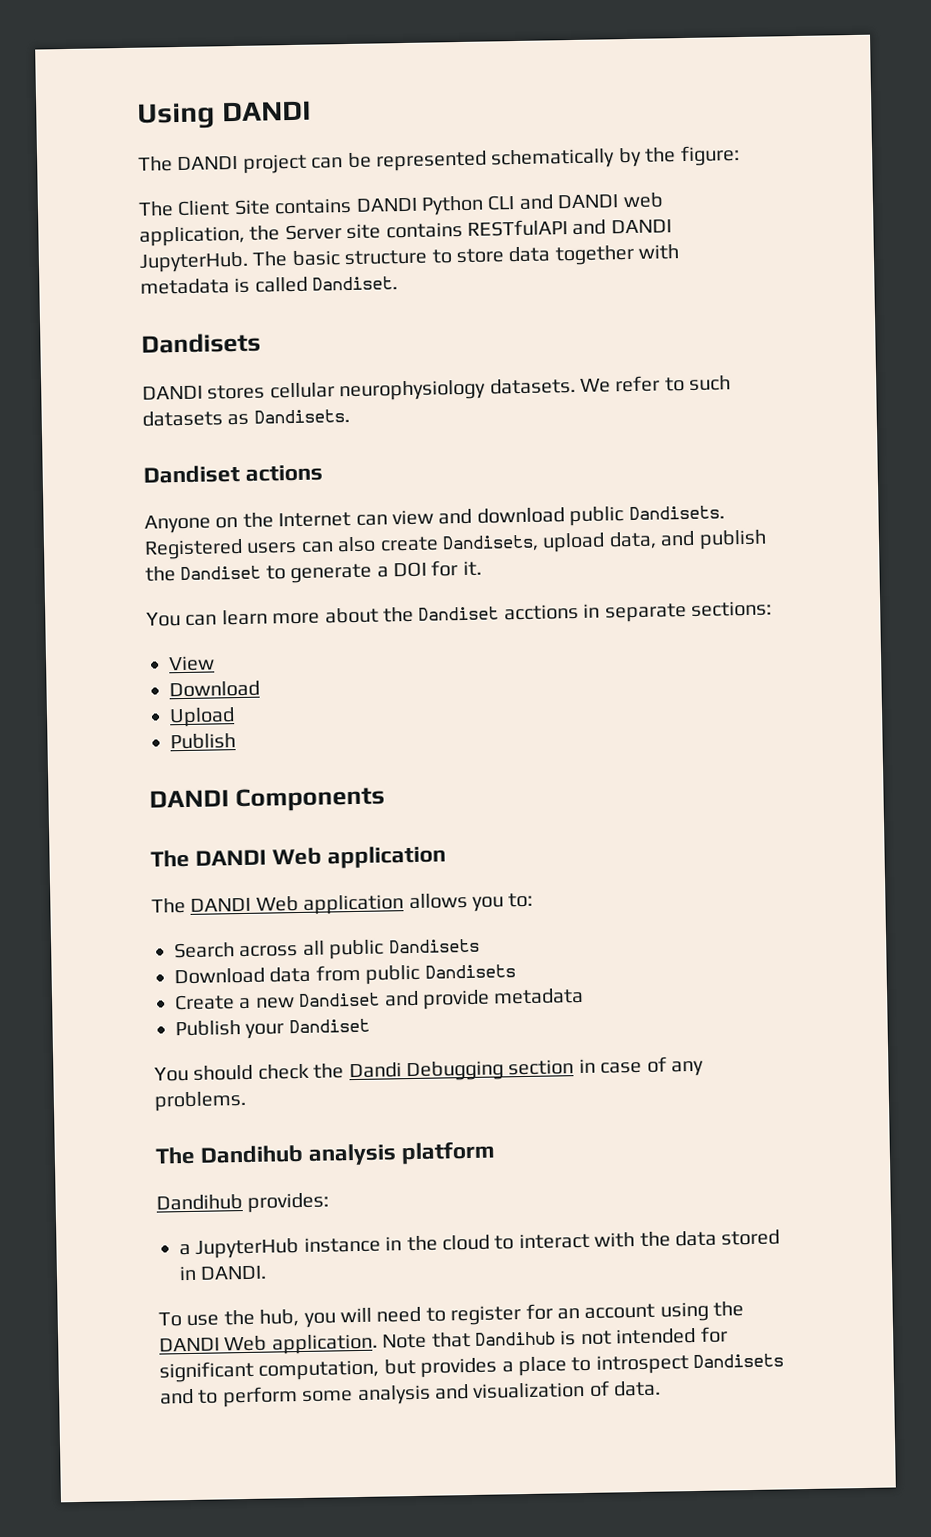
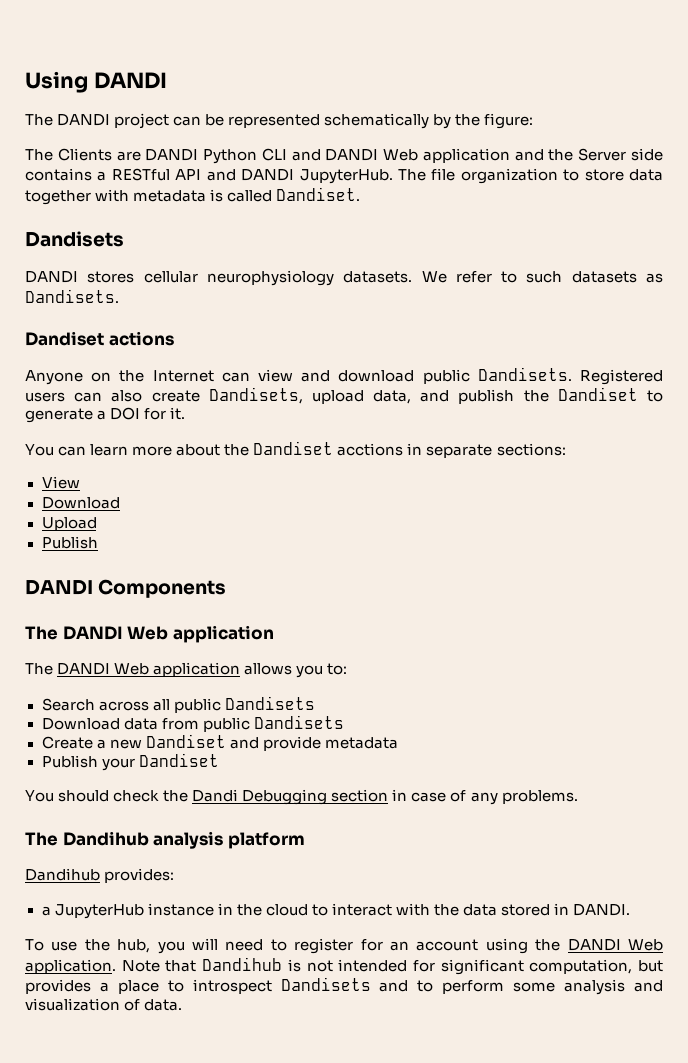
- The Client Site contains DANDI Python CLI and DANDI web application, the Server site contains RESTfulAPI and DANDI JupyterHub.
+ The Clients are DANDI Python CLI and DANDI Web application and the Server side contains a RESTful API and DANDI JupyterHub.
- The basic structure to store data together with metadata is called Dandiset.
+ The file organization to store data together with metadata is called Dandiset.

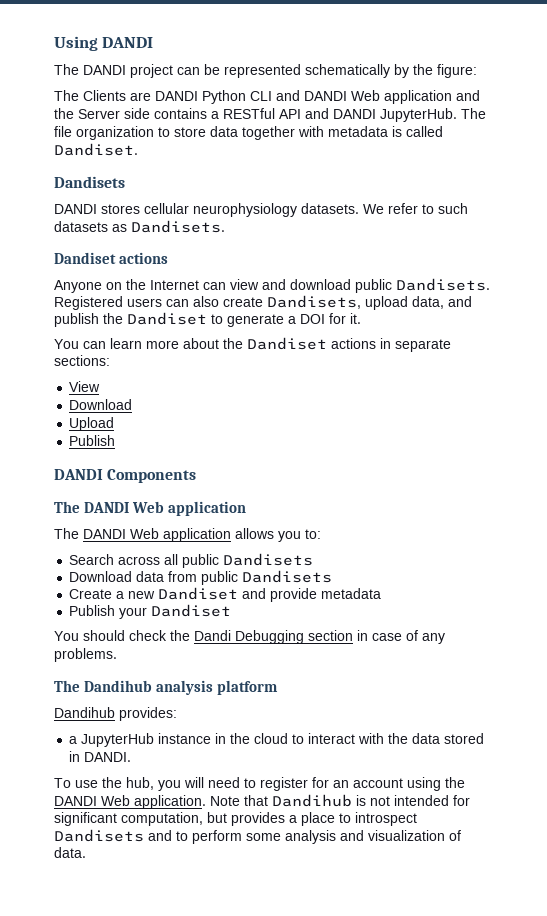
- You can learn more about the Dandiset acctions in separate sections:
+ You can learn more about the Dandiset actions in separate sections:

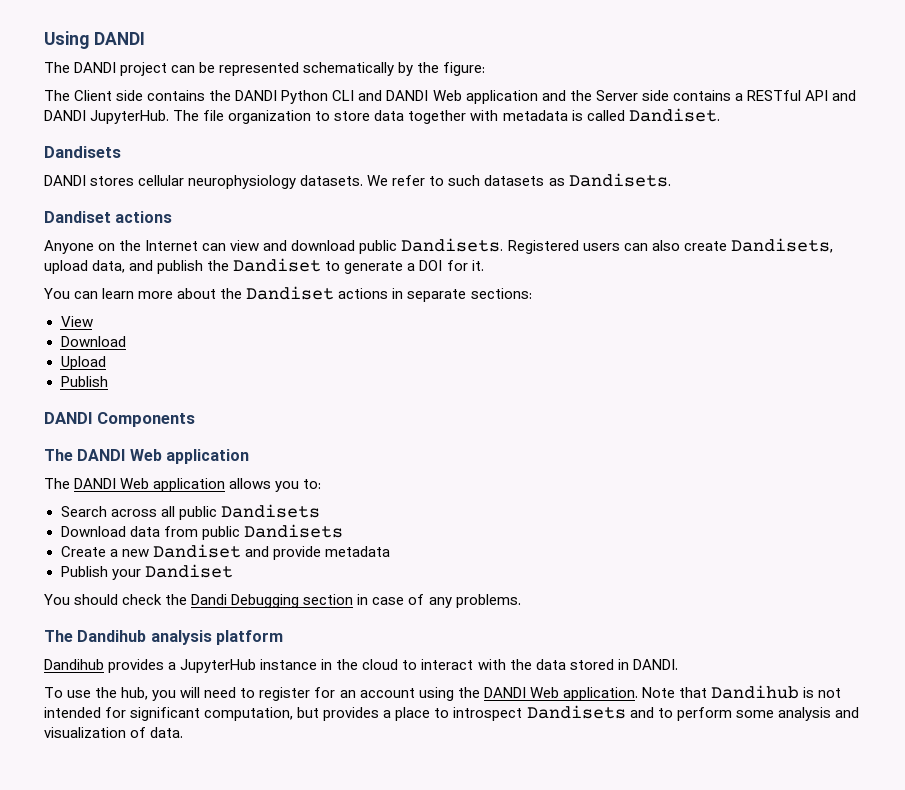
- The Clients are DANDI Python CLI and DANDI Web application and the Server side contains a RESTful API and DANDI JupyterHub.
+ The Client side contains the DANDI Python CLI and DANDI Web application and the Server side contains a RESTful API and DANDI JupyterHub.
- Dandihub provides:
- a JupyterHub instance in the cloud to interact with the data stored in DANDI.
+ Dandihub provides a JupyterHub instance in the cloud to interact with the data stored in DANDI.

